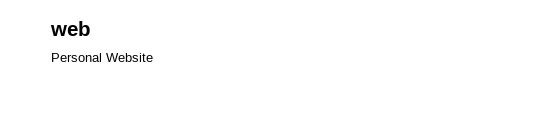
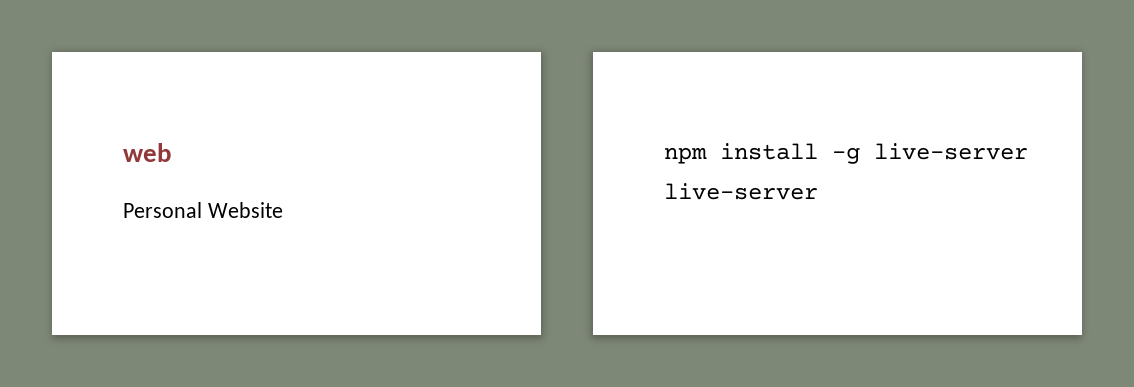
+ npm install -g live-server
+ live-server

